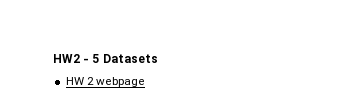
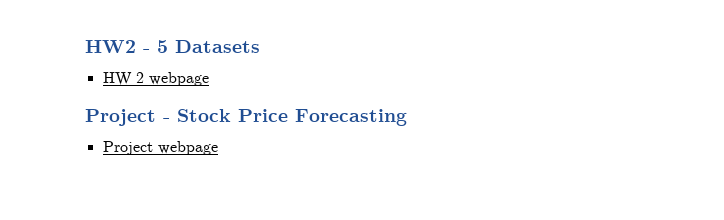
+ Project - Stock Price Forecasting
+ Project webpage

